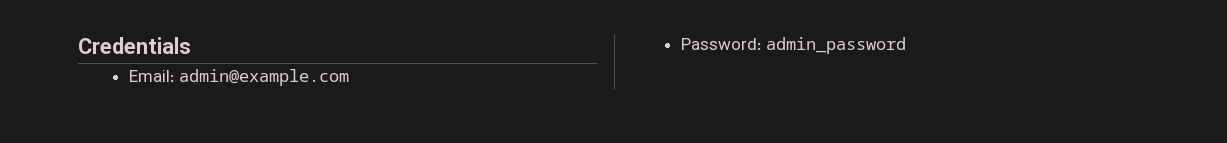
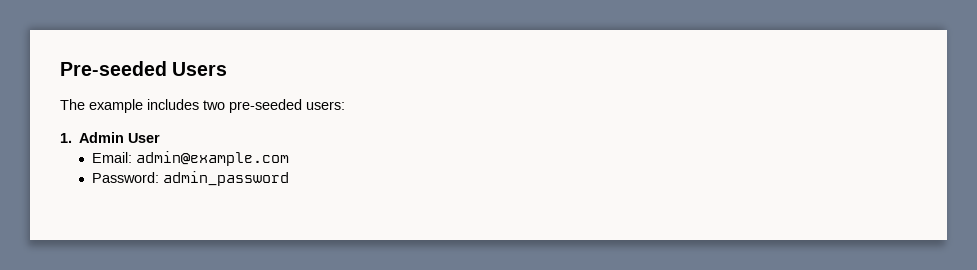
- Credentials
+ Pre-seeded Users
+ The example includes two pre-seeded users:
+ 1. Admin User

